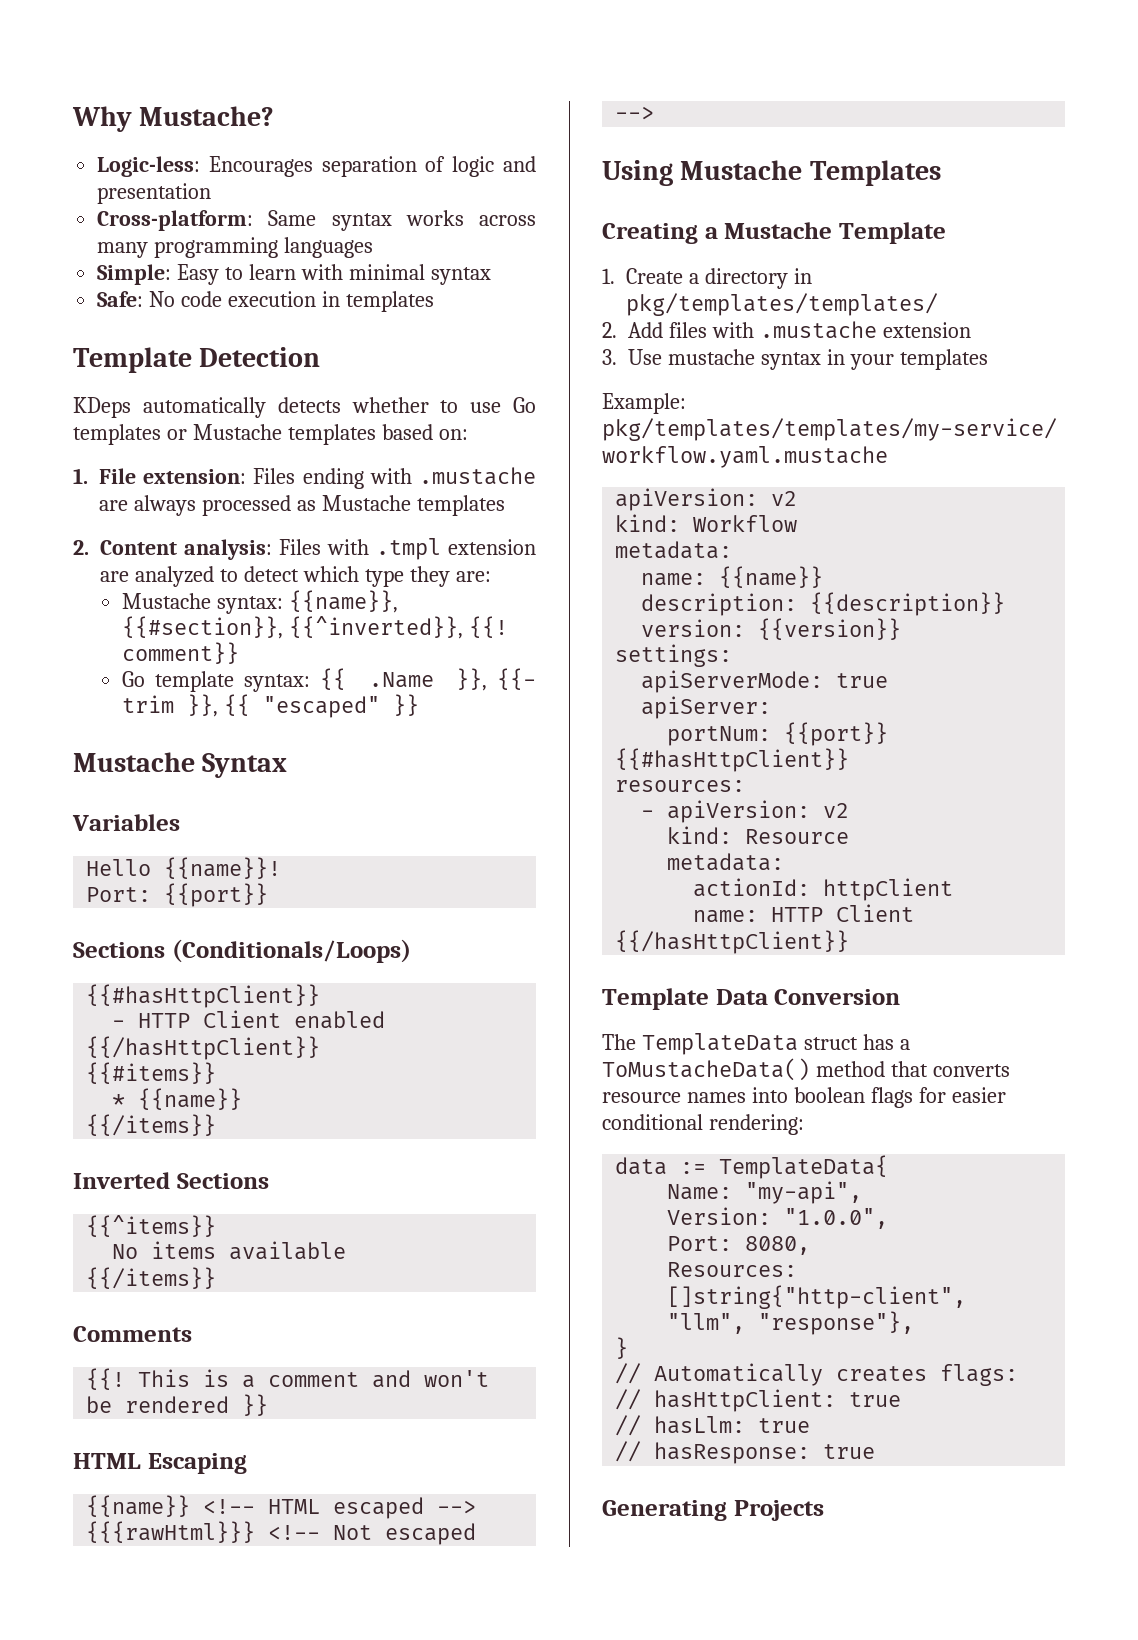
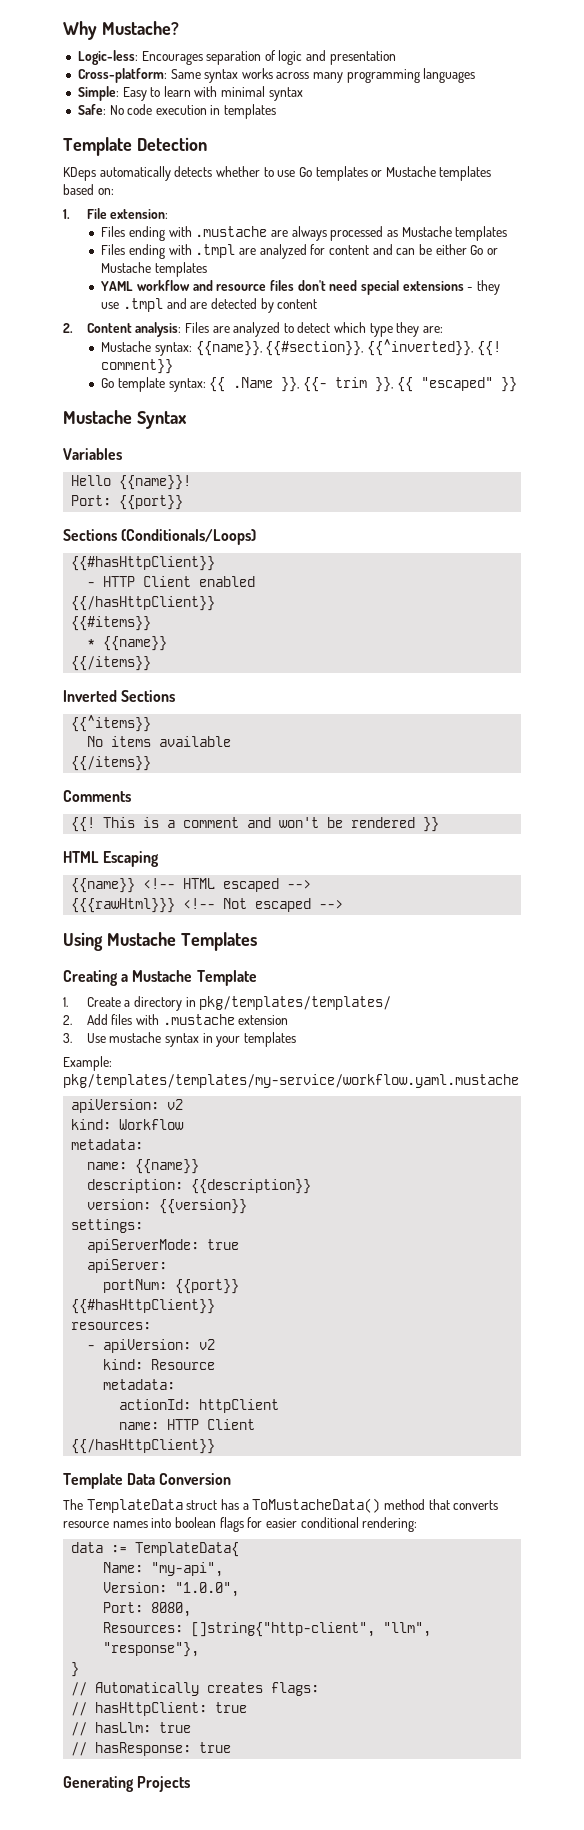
- 1. File extension: Files ending with .mustache are always processed as Mustache templates
+ 1. File extension:
+ Files ending with .mustache are always processed as Mustache templates
+ Files ending with .tmpl are analyzed for content and can be either Go or Mustache templates
+ YAML workflow and resource files don't need special extensions - they use .tmpl and are detected by content
- 2. Content analysis: Files with .tmpl extension are analyzed to detect which type they are:
+ 2. Content analysis: Files are analyzed to detect which type they are:

